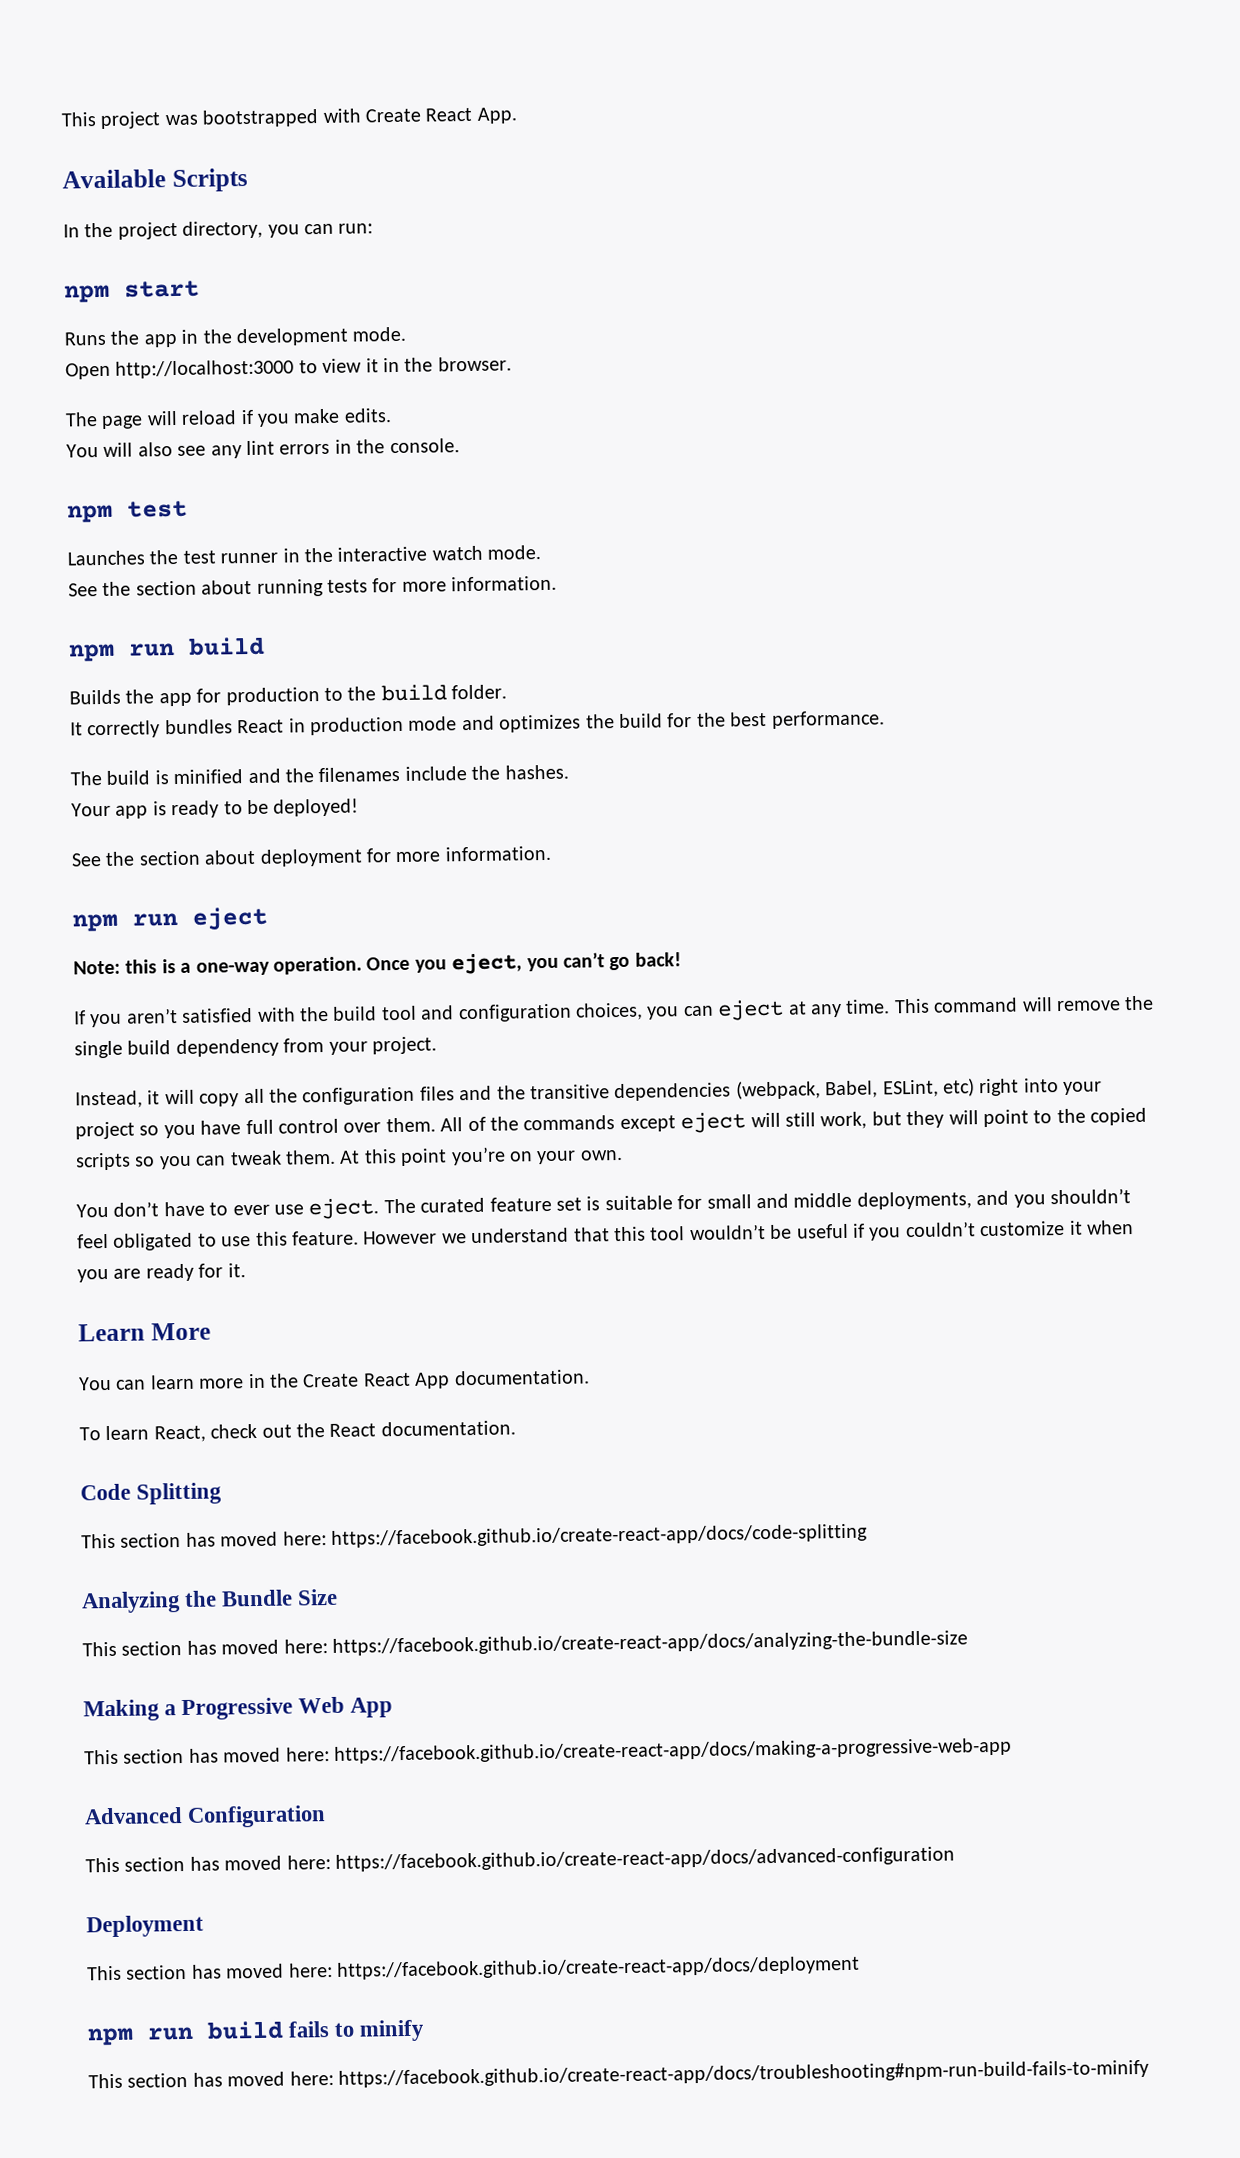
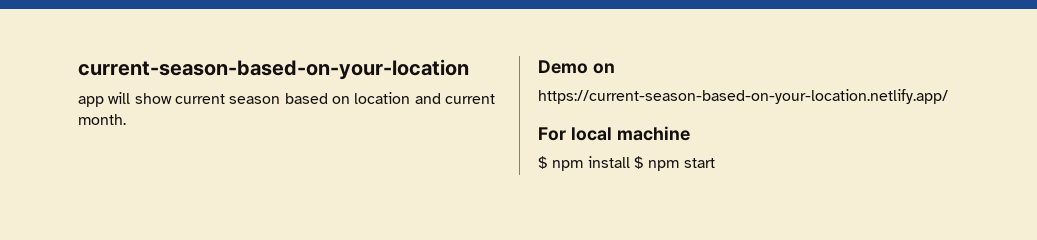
- This project was bootstrapped with Create React App.
- Available Scripts
- In the project directory, you can run:
- npm start
- Runs the app in the development mode.
- Open http://localhost:3000 to view it in the browser.
- The page will reload if you make edits.
- You will also see any lint errors in the console.
- npm test
- Launches the test runner in the interactive watch mode.
- See the section about running tests for more information.
- npm run build
- Builds the app for production to the build folder.
- It correctly bundles React in production mode and optimizes the build for the best performance.
- The build is minified and the filenames include the hashes.
- Your app is ready to be deployed!
- See the section about deployment for more information.
- npm run eject
- Note: this is a one-way operation. Once you eject, you can’t go back!
- If you aren’t satisfied with the build tool and configuration choices, you can eject at any time. This command will remove the single build dependency from your project.
- Instead, it will copy all the configuration files and the transitive dependencies (webpack, Babel, ESLint, etc) right into your project so you have full control over them. All of the commands except eject will still work, but they will point to the copied scripts so you can tweak them. At this point you’re on your own.
- You don’t have to ever use eject. The curated feature set is suitable for small and middle deployments, and you shouldn’t feel obligated to use this feature. However we understand that this tool wouldn’t be useful if you couldn’t customize it when you are ready for it.
- Learn More
- You can learn more in the Create React App documentation.
- To learn React, check out the React documentation.
- Code Splitting
- This section has moved here: https://facebook.github.io/create-react-app/docs/code-splitting
- Analyzing the Bundle Size
- This section has moved here: https://facebook.github.io/create-react-app/docs/analyzing-the-bundle-size
- Making a Progressive Web App
- This section has moved here: https://facebook.github.io/create-react-app/docs/making-a-progressive-web-app
- Advanced Configuration
- This section has moved here: https://facebook.github.io/create-react-app/docs/advanced-configuration
- Deployment
- This section has moved here: https://facebook.github.io/create-react-app/docs/deployment
- npm run build fails to minify
- This section has moved here: https://facebook.github.io/create-react-app/docs/troubleshooting#npm-run-build-fails-to-minify
+ current-season-based-on-your-location
+ app will show current season based on location and current month.
+ Demo on
+ https://current-season-based-on-your-location.netlify.app/
+ For local machine
+ $ npm install $ npm start

